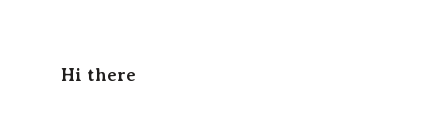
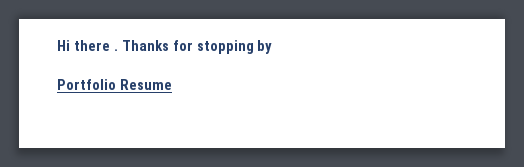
- Hi there
+ Hi there . Thanks for stopping by
+ Portfolio Resume

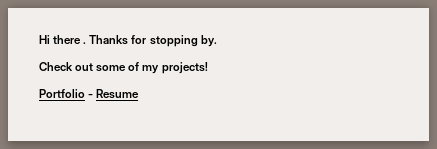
- Thanks for stopping by
+ Thanks for stopping by.
+ Check out some of my projects!
- Portfolio Resume
+ Portfolio - Resume

